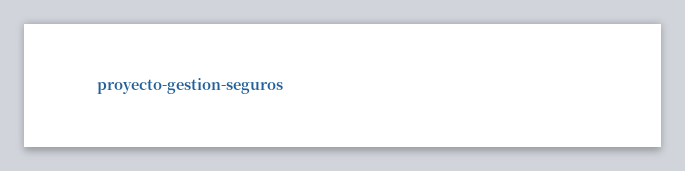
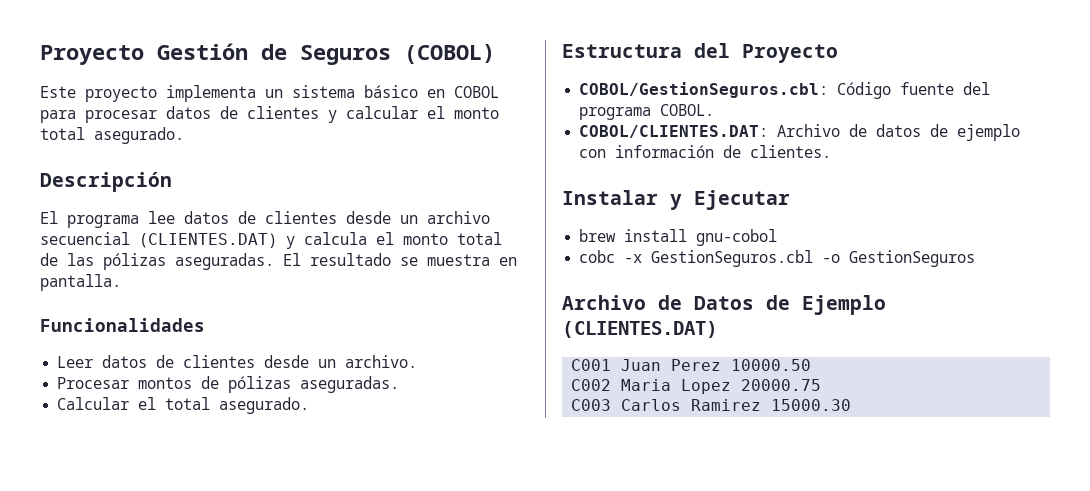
- proyecto-gestion-seguros
+ Proyecto Gestión de Seguros (COBOL)
+ Este proyecto implementa un sistema básico en COBOL para procesar datos de clientes y calcular el monto total asegurado.
+ Descripción
+ El programa lee datos de clientes desde un archivo secuencial (CLIENTES.DAT) y calcula el monto total de las pólizas aseguradas. El resultado se muestra en pantalla.
+ Funcionalidades
+ Leer datos de clientes desde un archivo.
+ Procesar montos de pólizas aseguradas.
+ Calcular el total asegurado.
+ Estructura del Proyecto
+ COBOL/GestionSeguros.cbl: Código fuente del programa COBOL.
+ COBOL/CLIENTES.DAT: Archivo de datos de ejemplo con información de clientes.
+ Instalar y Ejecutar
+ brew install gnu-cobol
+ cobc -x GestionSeguros.cbl -o GestionSeguros
+ Archivo de Datos de Ejemplo (CLIENTES.DAT)
+ C001 Juan Perez 10000.50
+ C002 Maria Lopez 20000.75
+ C003 Carlos Ramirez 15000.30

